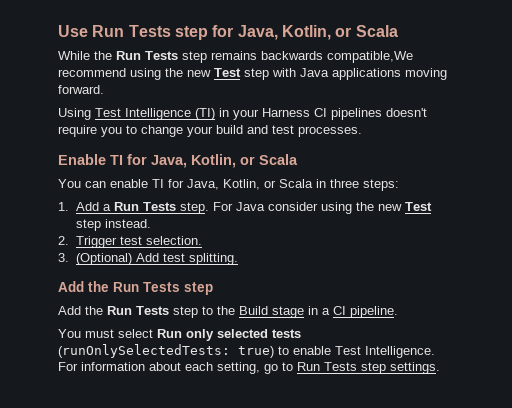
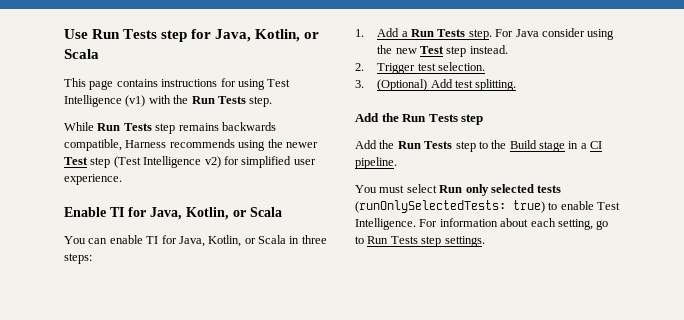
+ This page contains instructions for using Test Intelligence (v1) with the Run Tests step.
- While the Run Tests step remains backwards compatible,We recommend using the new Test step with Java applications moving forward.
- Using Test Intelligence (TI) in your Harness CI pipelines doesn't require you to change your build and test processes.
+ While Run Tests step remains backwards compatible, Harness recommends using the newer Test step (Test Intelligence v2) for simplified user experience.

